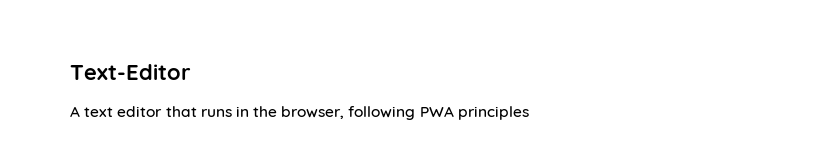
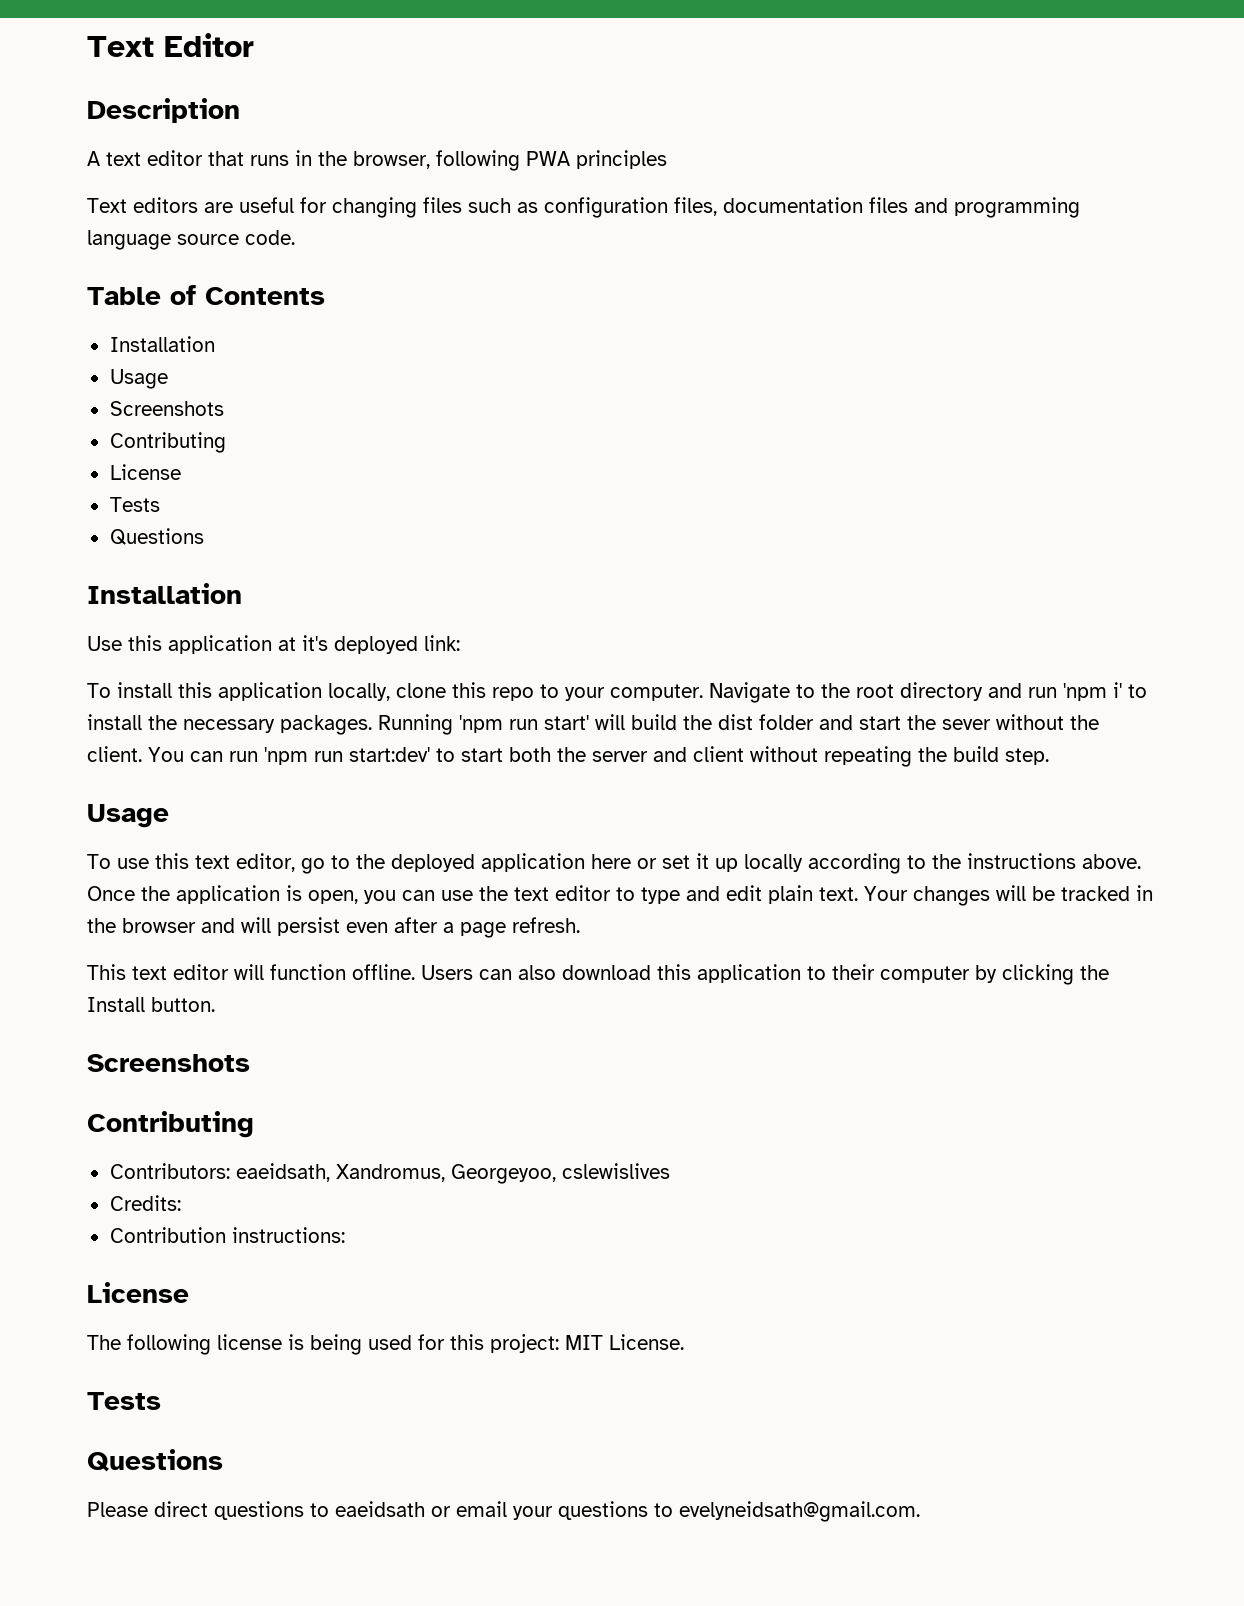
- Text-Editor
+ Text Editor
+ Description
+ Text editors are useful for changing files such as configuration files, documentation files and programming language source code.
+ Table of Contents
+ Installation
+ Usage
+ Screenshots
+ Contributing
+ License
+ Tests
+ Questions
+ Installation
+ Use this application at it's deployed link:
+ To install this application locally, clone this repo to your computer. Navigate to the root directory and run 'npm i' to install the necessary packages. Running 'npm run start' will build the dist folder and start the sever without the client. You can run 'npm run start:dev' to start both the server and client without repeating the build step.
+ Usage
+ To use this text editor, go to the deployed application here or set it up locally according to the instructions above. Once the application is open, you can use the text editor to type and edit plain text. Your changes will be tracked in the browser and will persist even after a page refresh.
+ This text editor will function offline. Users can also download this application to their computer by clicking the Install button.
+ Screenshots
+ Contributing
+ Contributors: eaeidsath, Xandromus, Georgeyoo, cslewislives
+ Credits:
+ Contribution instructions:
+ License
+ The following license is being used for this project: MIT License.
+ Tests
+ Questions
+ Please direct questions to eaeidsath or email your questions to evelyneidsath@gmail.com.

